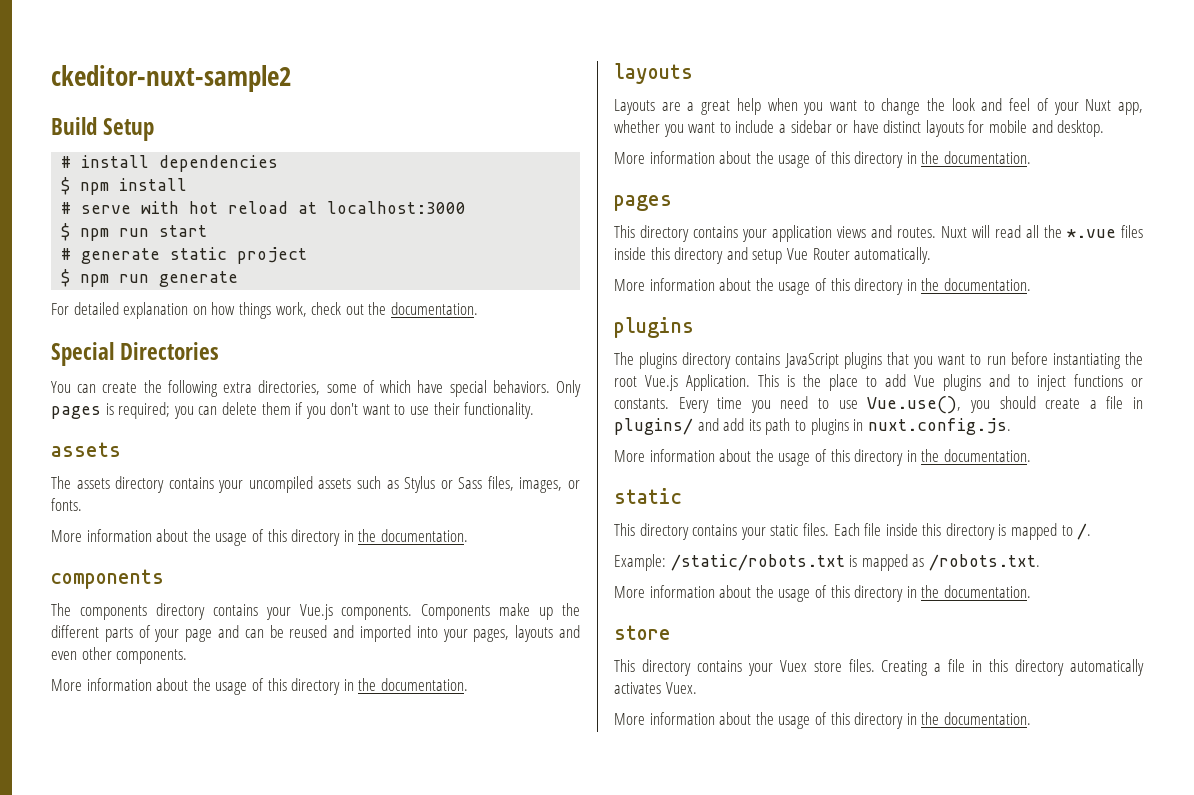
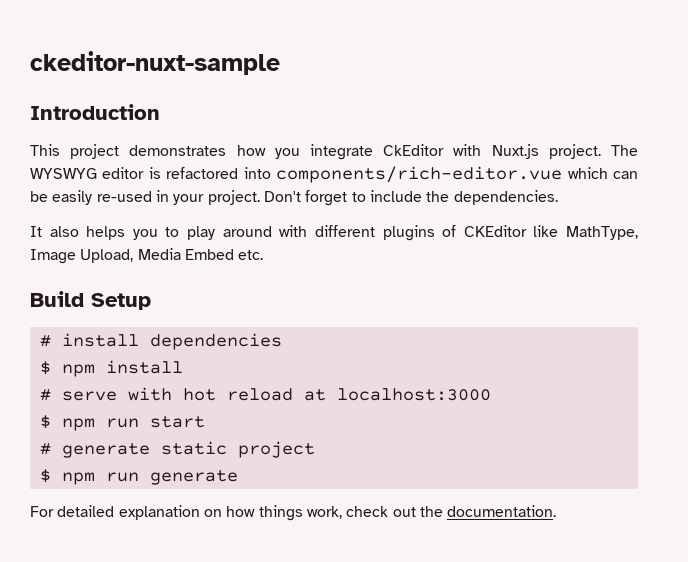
- ckeditor-nuxt-sample2
+ ckeditor-nuxt-sample
+ Introduction
+ This project demonstrates how you integrate CkEditor with Nuxt.js project. The WYSWYG editor is refactored into components/rich-editor.vue which can be easily re-used in your project. Don't forget to include the dependencies.
+ It also helps you to play around with different plugins of CKEditor like MathType, Image Upload, Media Embed etc.
- Special Directories
- You can create the following extra directories, some of which have special behaviors. Only pages is required; you can delete them if you don't want to use their functionality.
- assets
- The assets directory contains your uncompiled assets such as Stylus or Sass files, images, or fonts.
- More information about the usage of this directory in the documentation.
- components
- The components directory contains your Vue.js components. Components make up the different parts of your page and can be reused and imported into your pages, layouts and even other components.
- More information about the usage of this directory in the documentation.
- layouts
- Layouts are a great help when you want to change the look and feel of your Nuxt app, whether you want to include a sidebar or have distinct layouts for mobile and desktop.
- More information about the usage of this directory in the documentation.
- pages
- This directory contains your application views and routes. Nuxt will read all the *.vue files inside this directory and setup Vue Router automatically.
- More information about the usage of this directory in the documentation.
- plugins
- The plugins directory contains JavaScript plugins that you want to run before instantiating the root Vue.js Application. This is the place to add Vue plugins and to inject functions or constants. Every time you need to use Vue.use(), you should create a file in plugins/ and add its path to plugins in nuxt.config.js.
- More information about the usage of this directory in the documentation.
- static
- This directory contains your static files. Each file inside this directory is mapped to /.
- Example: /static/robots.txt is mapped as /robots.txt.
- More information about the usage of this directory in the documentation.
- store
- This directory contains your Vuex store files. Creating a file in this directory automatically activates Vuex.
- More information about the usage of this directory in the documentation.

